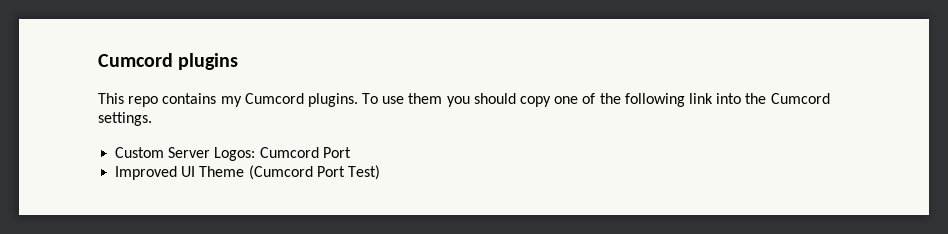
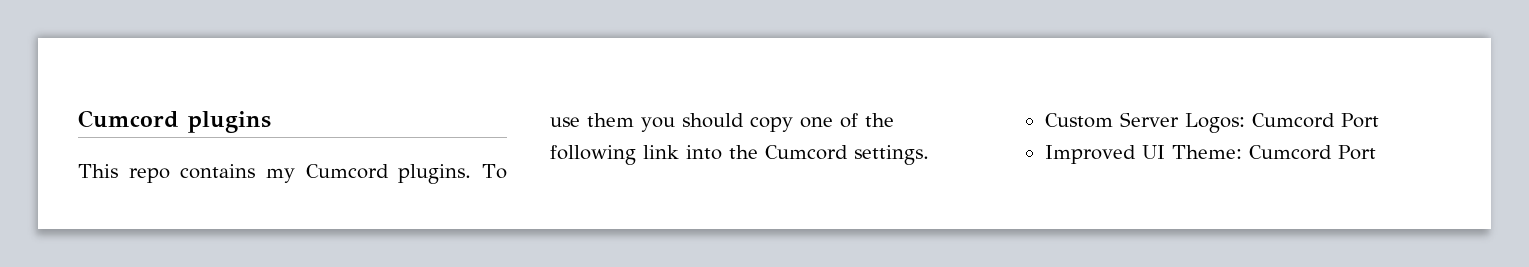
- Improved UI Theme (Cumcord Port Test)
+ Improved UI Theme: Cumcord Port

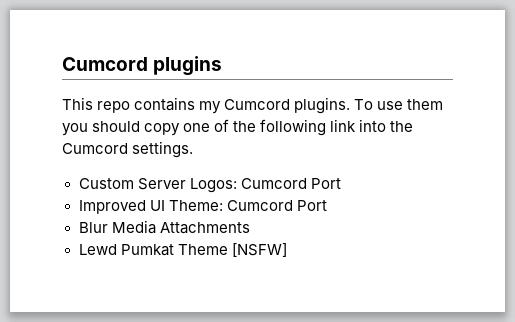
+ Blur Media Attachments
+ Lewd Pumkat Theme [NSFW]

